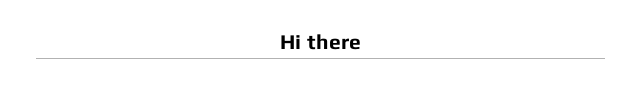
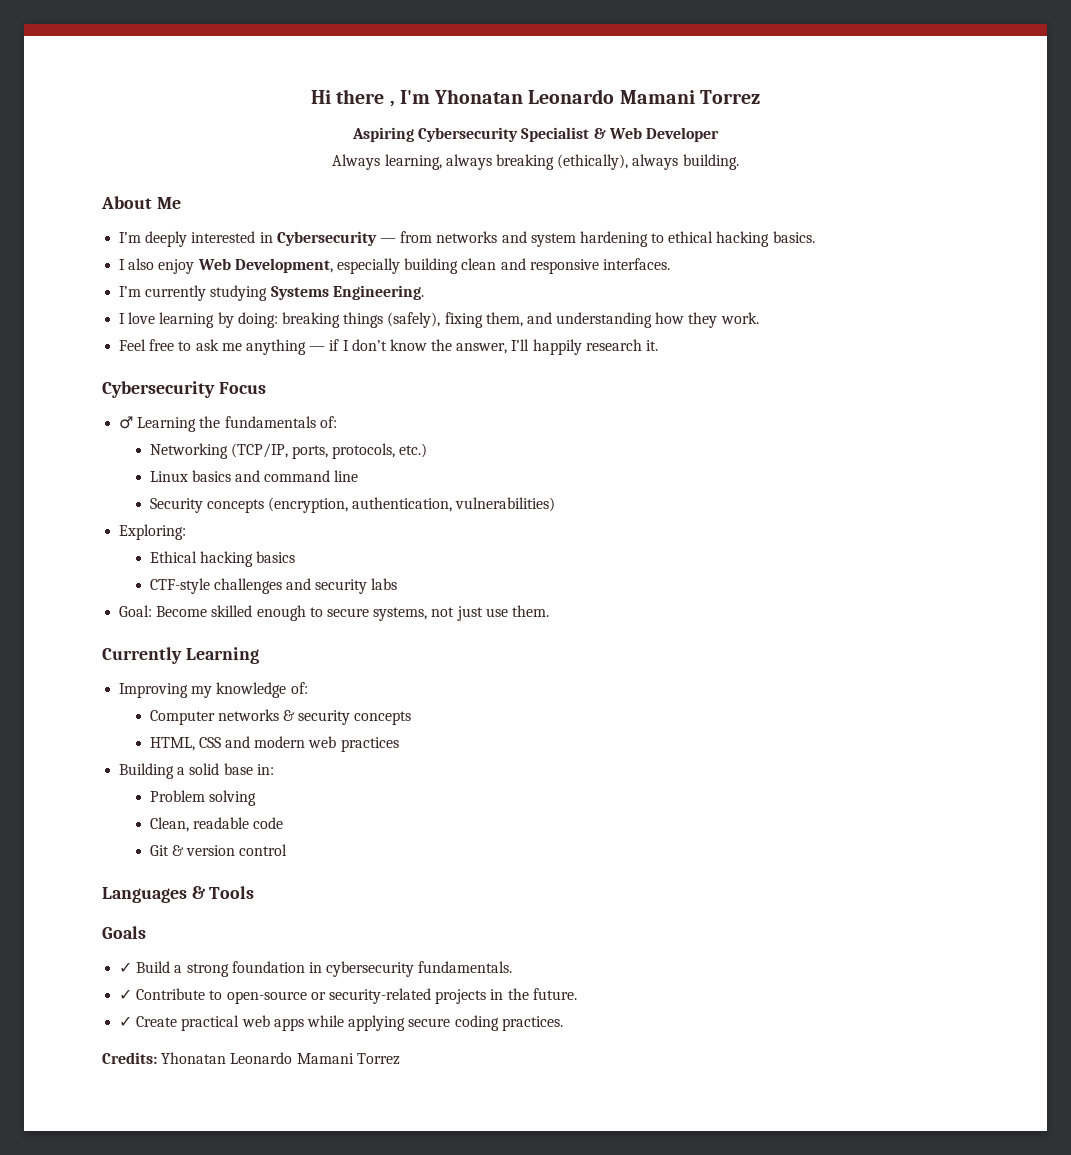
- Hi there
+ Hi there , I'm Yhonatan Leonardo Mamani Torrez
+ Aspiring Cybersecurity Specialist & Web Developer
+ Always learning, always breaking (ethically), always building.
+ About Me
+ I’m deeply interested in Cybersecurity — from networks and system hardening to ethical hacking basics.
+ I also enjoy Web Development, especially building clean and responsive interfaces.
+ I’m currently studying Systems Engineering.
+ I love learning by doing: breaking things (safely), fixing them, and understanding how they work.
+ Feel free to ask me anything — if I don’t know the answer, I’ll happily research it.
+ Cybersecurity Focus
+ ♂ Learning the fundamentals of:
+ Networking (TCP/IP, ports, protocols, etc.)
+ Linux basics and command line
+ Security concepts (encryption, authentication, vulnerabilities)
+ Exploring:
+ Ethical hacking basics
+ CTF-style challenges and security labs
+ Goal: Become skilled enough to secure systems, not just use them.
+ Currently Learning
+ Improving my knowledge of:
+ Computer networks & security concepts
+ HTML, CSS and modern web practices
+ Building a solid base in:
+ Problem solving
+ Clean, readable code
+ Git & version control
+ Languages & Tools
+ Goals
+ ✓ Build a strong foundation in cybersecurity fundamentals.
+ ✓ Contribute to open-source or security-related projects in the future.
+ ✓ Create practical web apps while applying secure coding practices.
+ Credits: Yhonatan Leonardo Mamani Torrez

